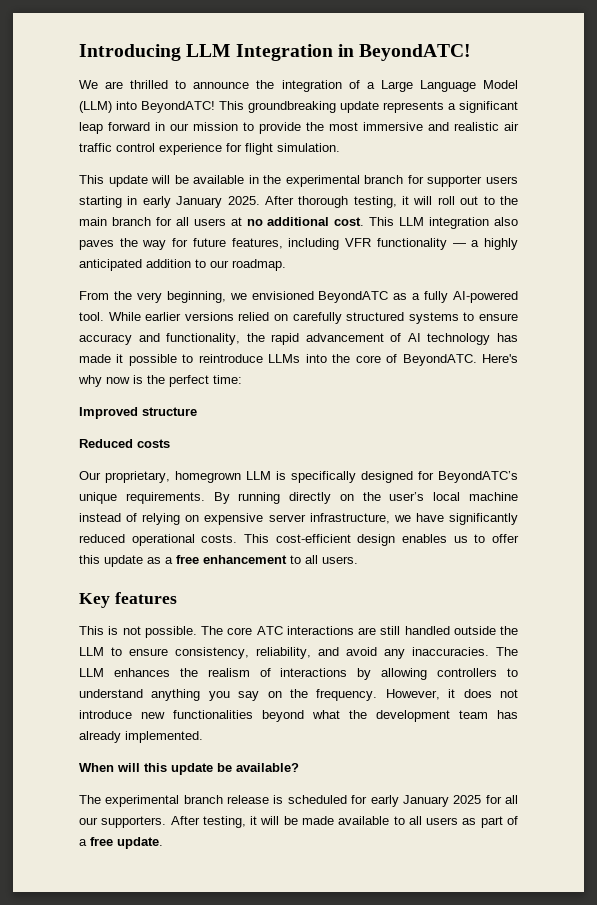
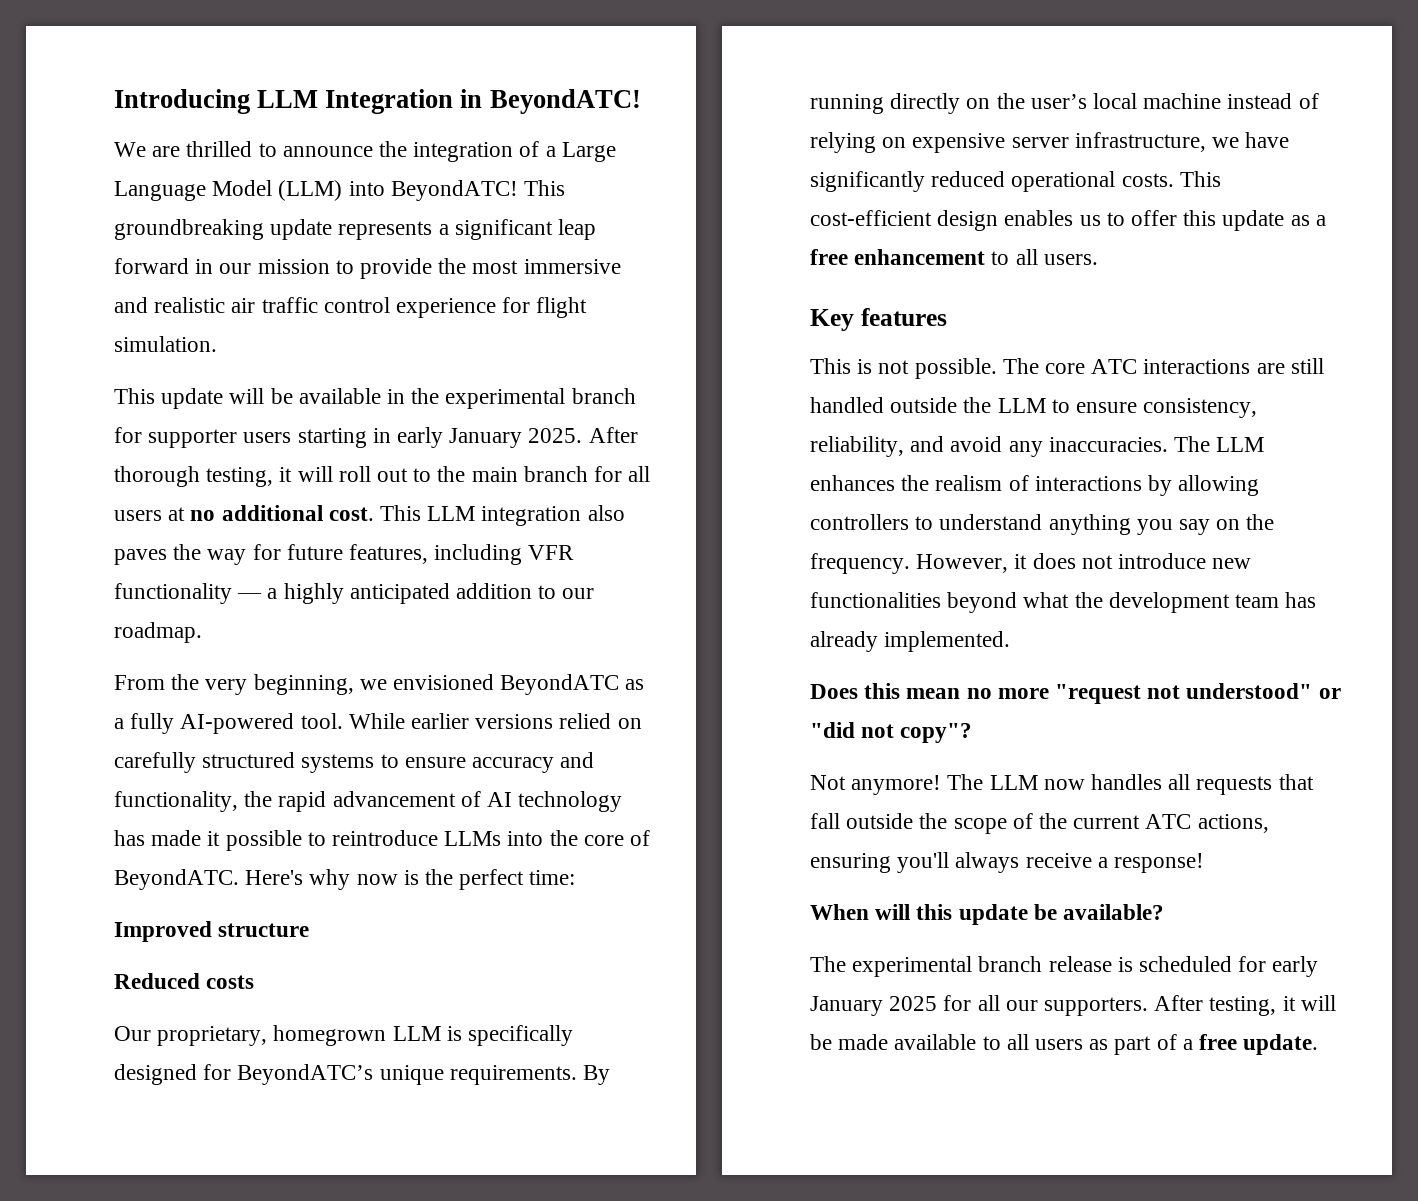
+ Does this mean no more "request not understood" or "did not copy"?
+ Not anymore! The LLM now handles all requests that fall outside the scope of the current ATC actions, ensuring you'll always receive a response!

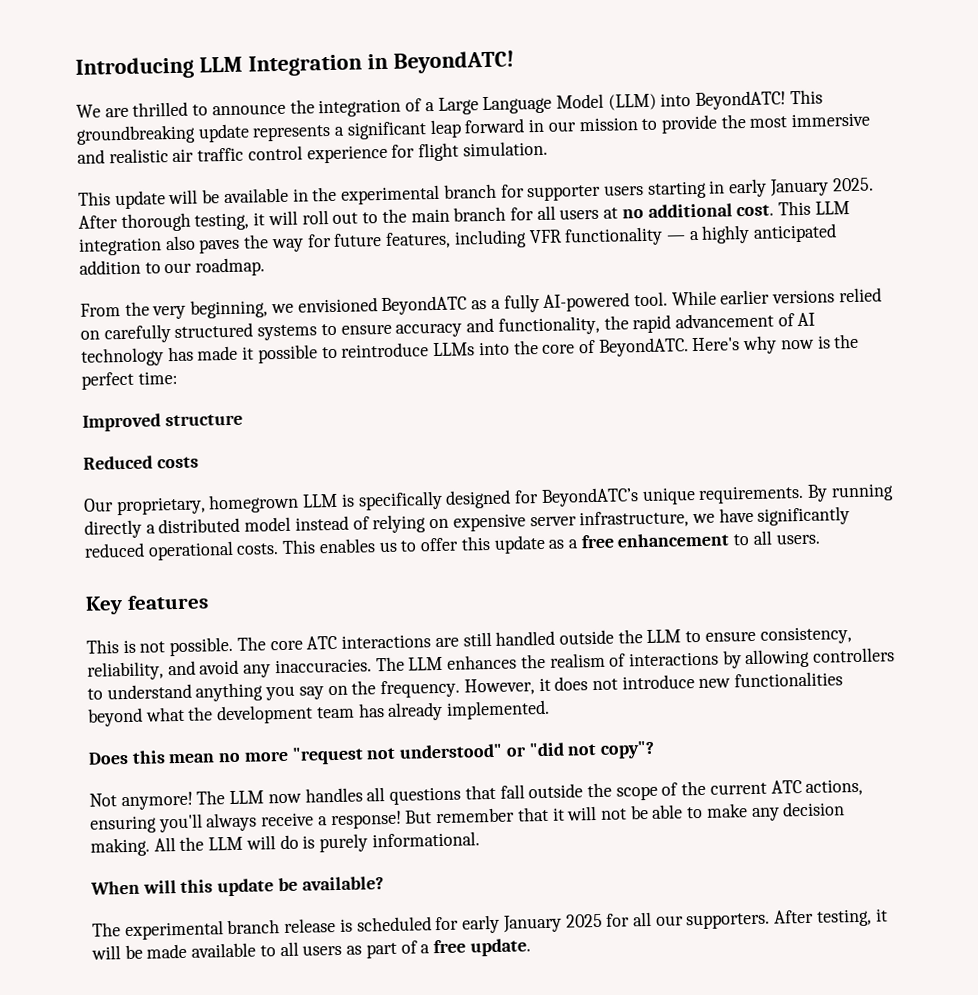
- By running directly on the user’s local machine instead of relying on expensive server infrastructure, we have significantly reduced operational costs.
+ By running directly a distributed model instead of relying on expensive server infrastructure, we have significantly reduced operational costs.
- This cost-efficient design enables us to offer this update as a free enhancement to all users.
+ This enables us to offer this update as a free enhancement to all users.
- The LLM now handles all requests that fall outside the scope of the current ATC actions, ensuring you'll always receive a response!
+ The LLM now handles all questions that fall outside the scope of the current ATC actions, ensuring you'll always receive a response! But remember that it will not be able to make any decision making. All the LLM will do is purely informational.

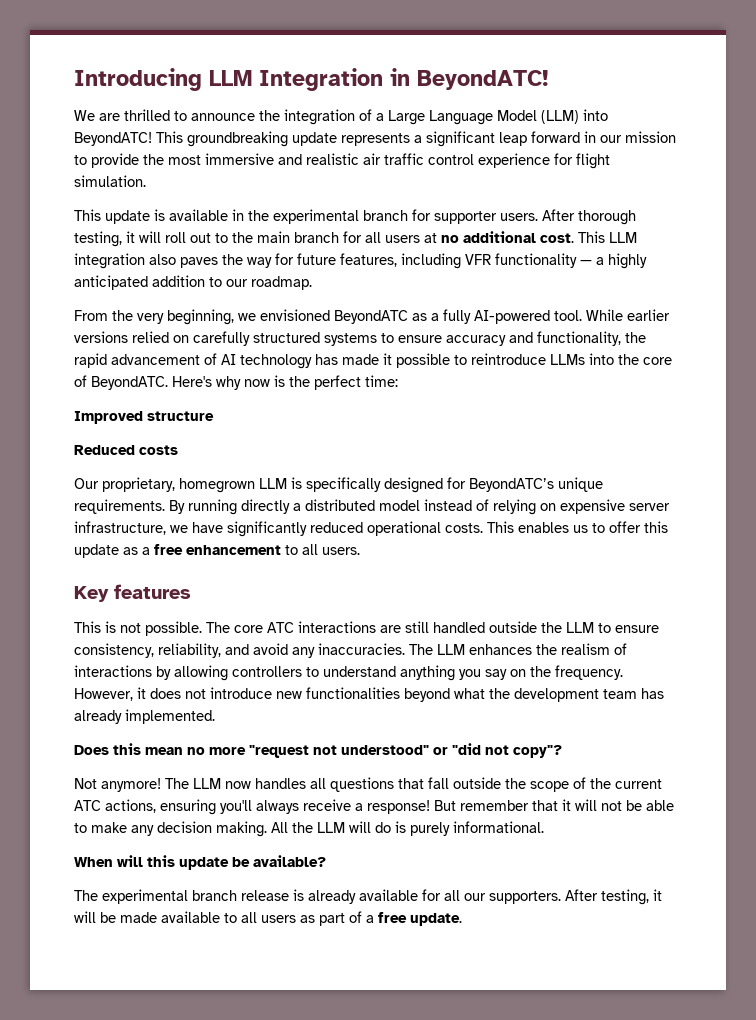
- This update will be available in the experimental branch for supporter users starting in early January 2025.
+ This update is available in the experimental branch for supporter users.
- The experimental branch release is scheduled for early January 2025 for all our supporters.
+ The experimental branch release is already available for all our supporters.

